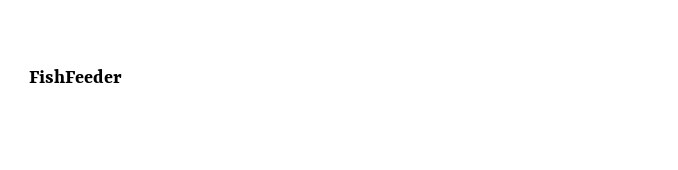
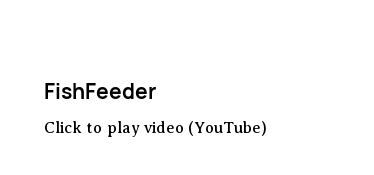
+ Click to play video (YouTube)

